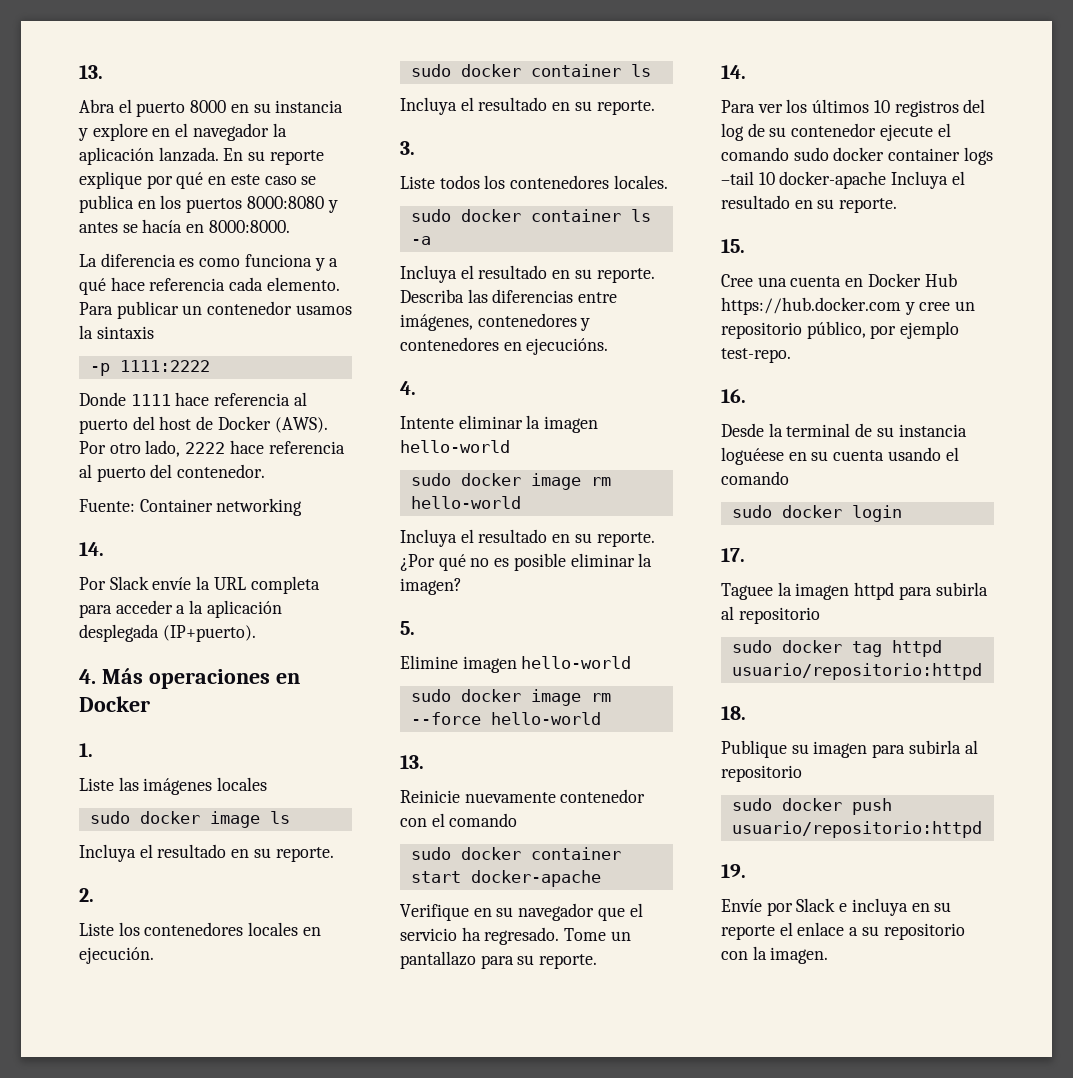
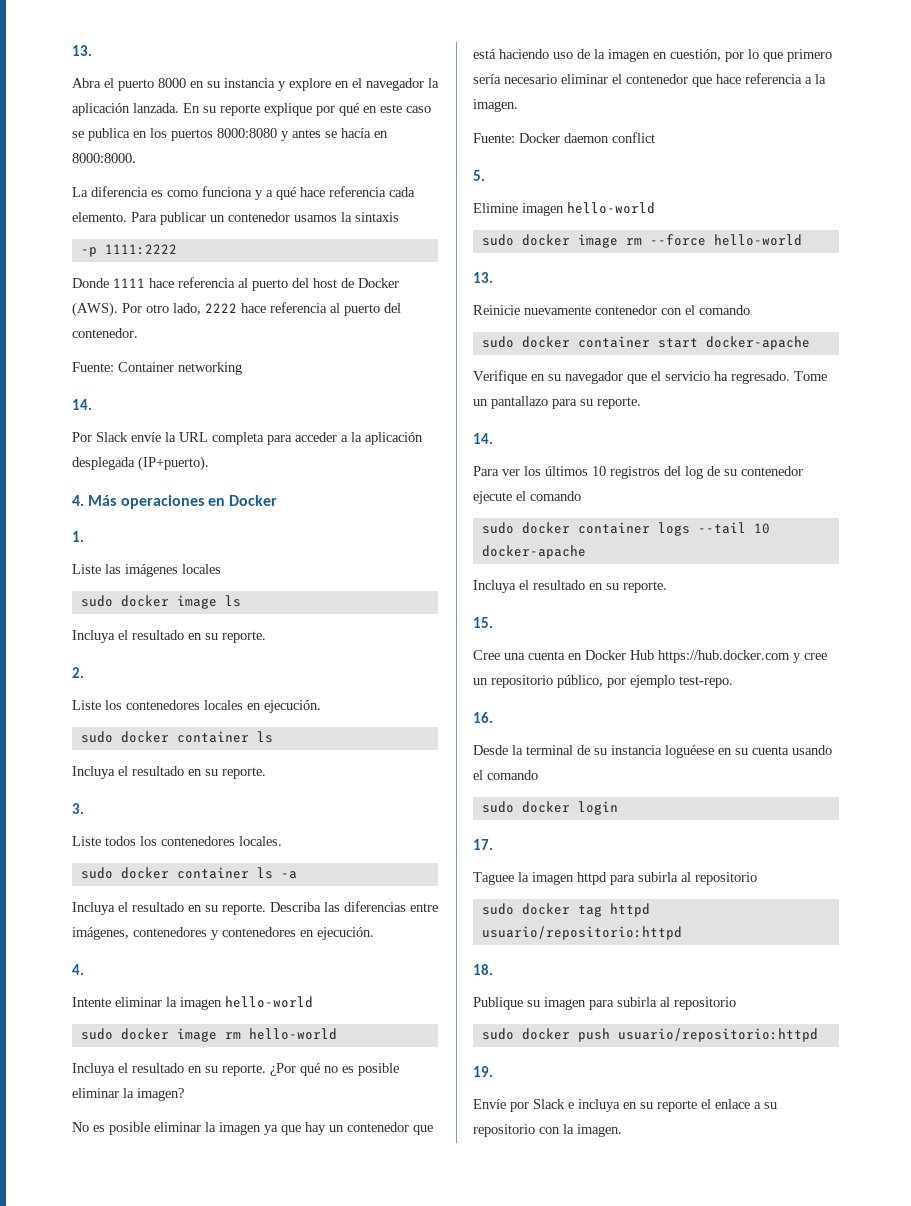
- Describa las diferencias entre imágenes, contenedores y contenedores en ejecucións.
+ Describa las diferencias entre imágenes, contenedores y contenedores en ejecución.
+ No es posible eliminar la imagen ya que hay un contenedor que está haciendo uso de la imagen en cuestión, por lo que primero sería necesario eliminar el contenedor que hace referencia a la imagen.
+ Fuente: Docker daemon conflict
- Para ver los últimos 10 registros del log de su contenedor ejecute el comando sudo docker container logs –tail 10 docker-apache Incluya el resultado en su reporte.
+ Para ver los últimos 10 registros del log de su contenedor ejecute el comando
+ sudo docker container logs --tail 10 docker-apache
+ Incluya el resultado en su reporte.

